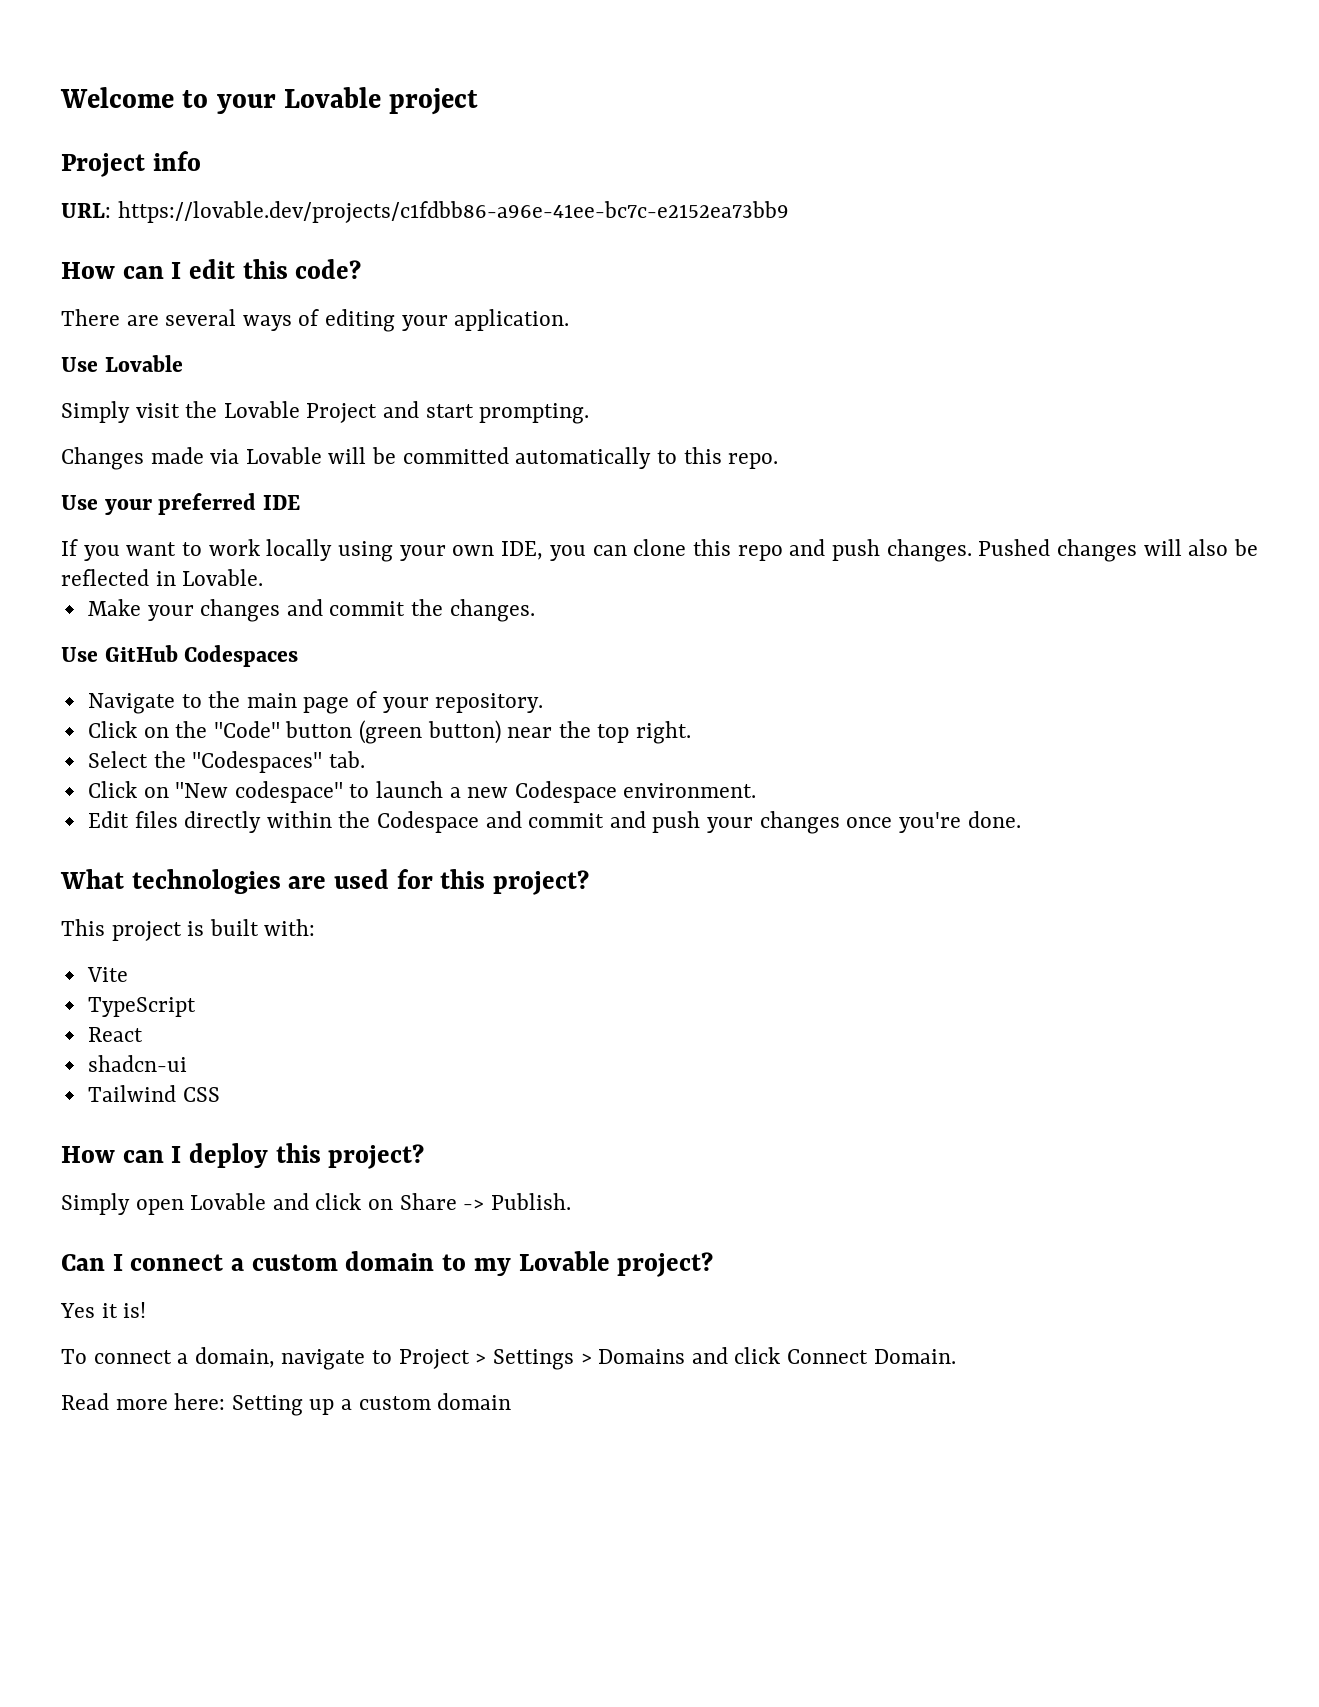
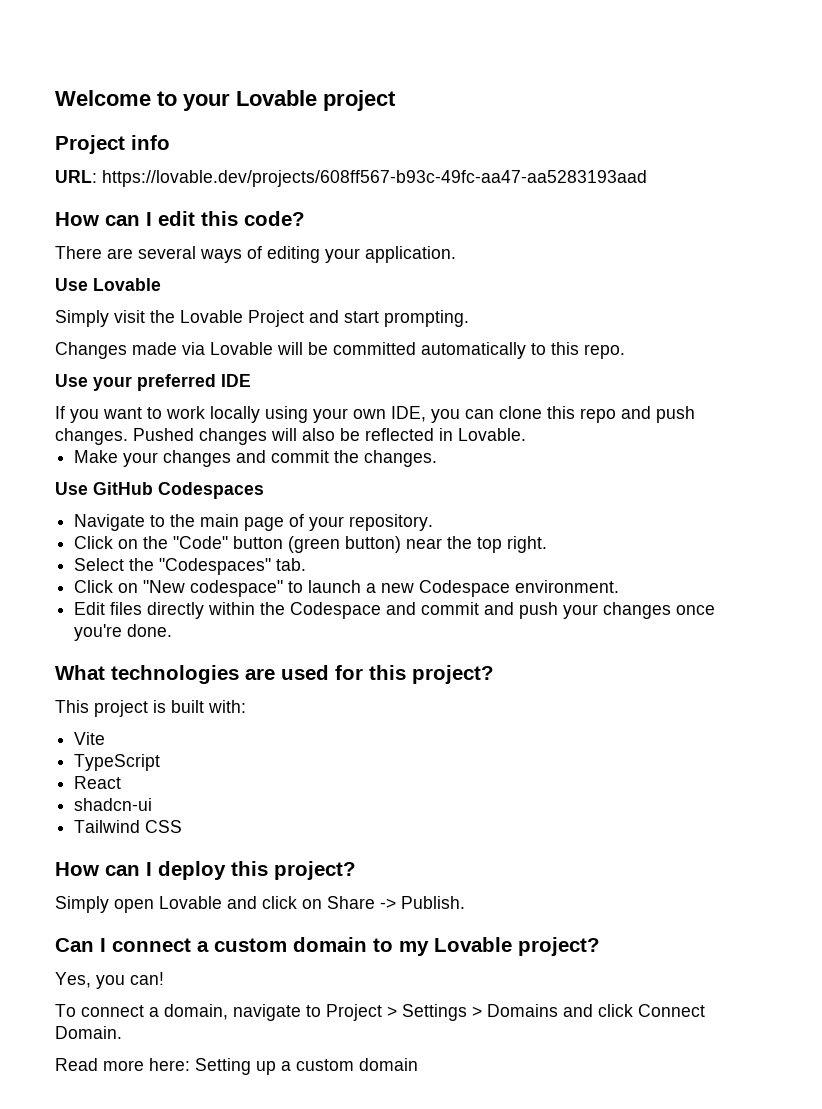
- URL: https://lovable.dev/projects/c1fdbb86-a96e-41ee-bc7c-e2152ea73bb9
+ URL: https://lovable.dev/projects/608ff567-b93c-49fc-aa47-aa5283193aad
- Yes it is!
+ Yes, you can!

